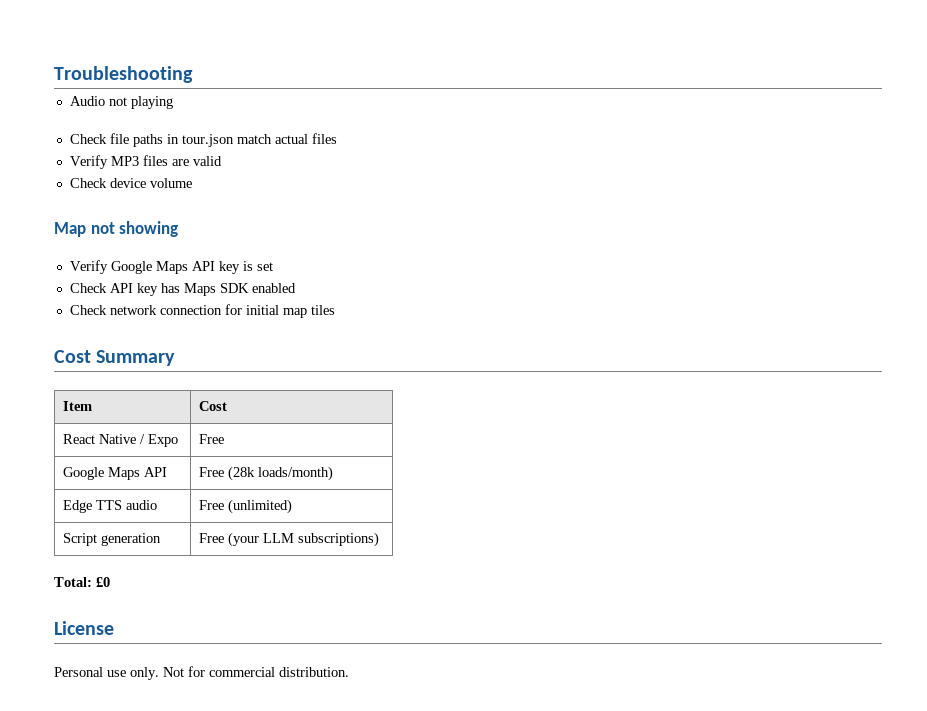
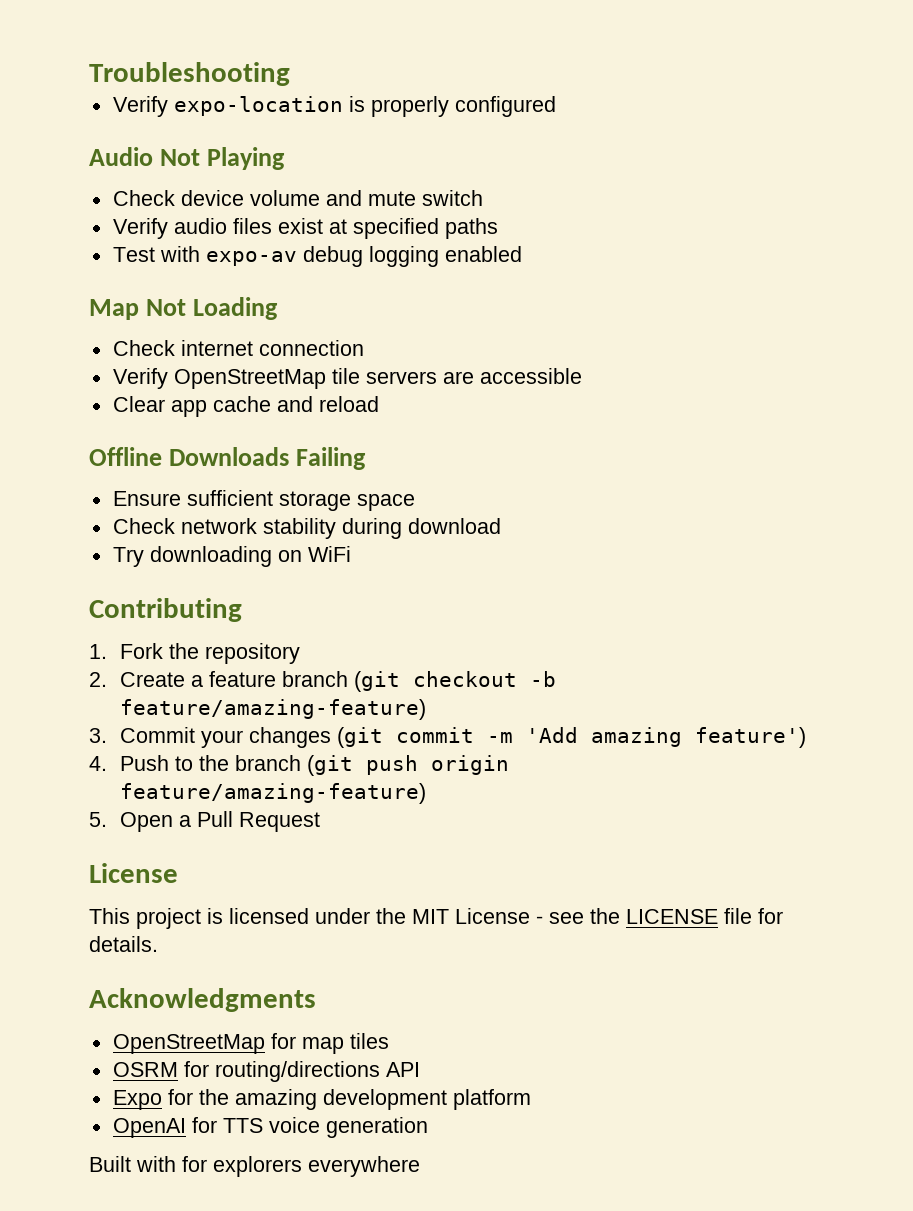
- Audio not playing
- Check file paths in tour.json match actual files
- Verify MP3 files are valid
- Check device volume
- Map not showing
- Verify Google Maps API key is set
- Check API key has Maps SDK enabled
- Check network connection for initial map tiles
- Cost Summary
- Item | Cost
- React Native / Expo | Free
- Google Maps API | Free (28k loads/month)
- Edge TTS audio | Free (unlimited)
- Script generation | Free (your LLM subscriptions)
- Total: £0
+ Verify expo-location is properly configured
+ Audio Not Playing
+ Check device volume and mute switch
+ Verify audio files exist at specified paths
+ Test with expo-av debug logging enabled
+ Map Not Loading
+ Check internet connection
+ Verify OpenStreetMap tile servers are accessible
+ Clear app cache and reload
+ Offline Downloads Failing
+ Ensure sufficient storage space
+ Check network stability during download
+ Try downloading on WiFi
+ Contributing
+ 1. Fork the repository
+ 2. Create a feature branch (git checkout -b feature/amazing-feature)
+ 3. Commit your changes (git commit -m 'Add amazing feature')
+ 4. Push to the branch (git push origin feature/amazing-feature)
+ 5. Open a Pull Request
  License
- Personal use only. Not for commercial distribution.
+ This project is licensed under the MIT License - see the LICENSE file for details.
+ Acknowledgments
+ OpenStreetMap for map tiles
+ OSRM for routing/directions API
+ Expo for the amazing development platform
+ OpenAI for TTS voice generation
+ Built with for explorers everywhere

